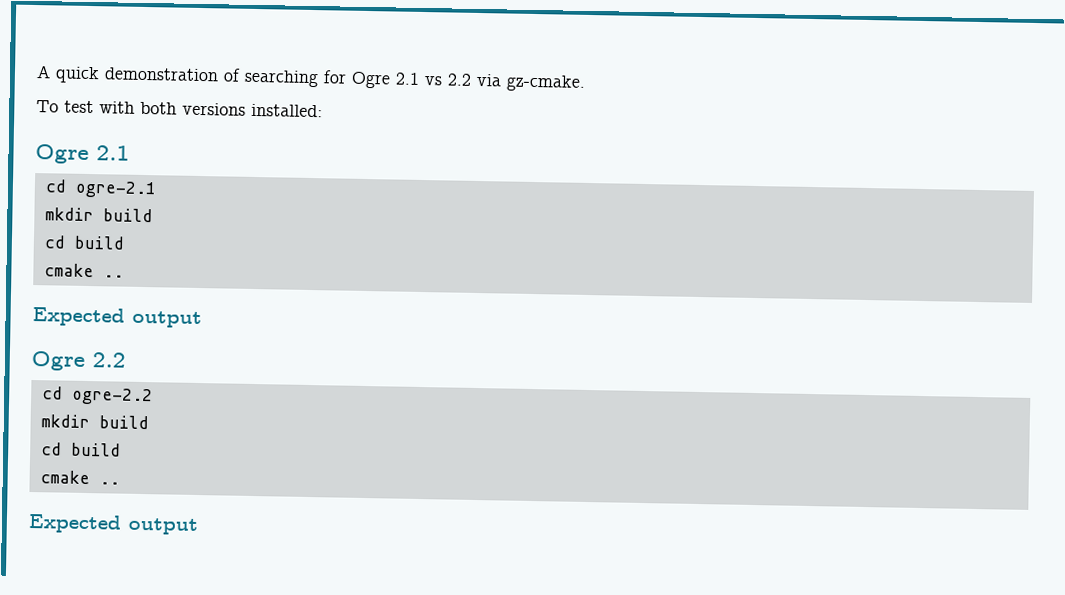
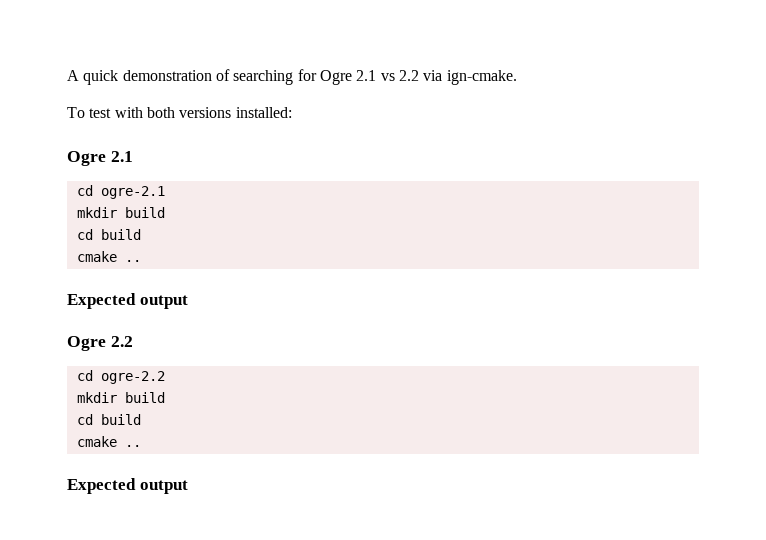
- A quick demonstration of searching for Ogre 2.1 vs 2.2 via gz-cmake.
+ A quick demonstration of searching for Ogre 2.1 vs 2.2 via ign-cmake.

